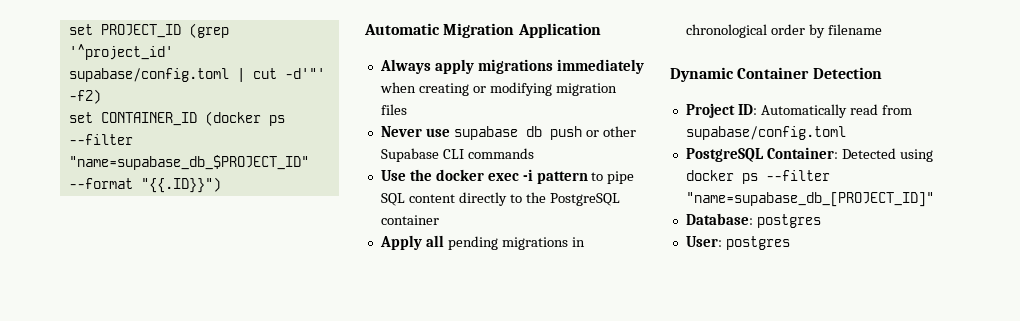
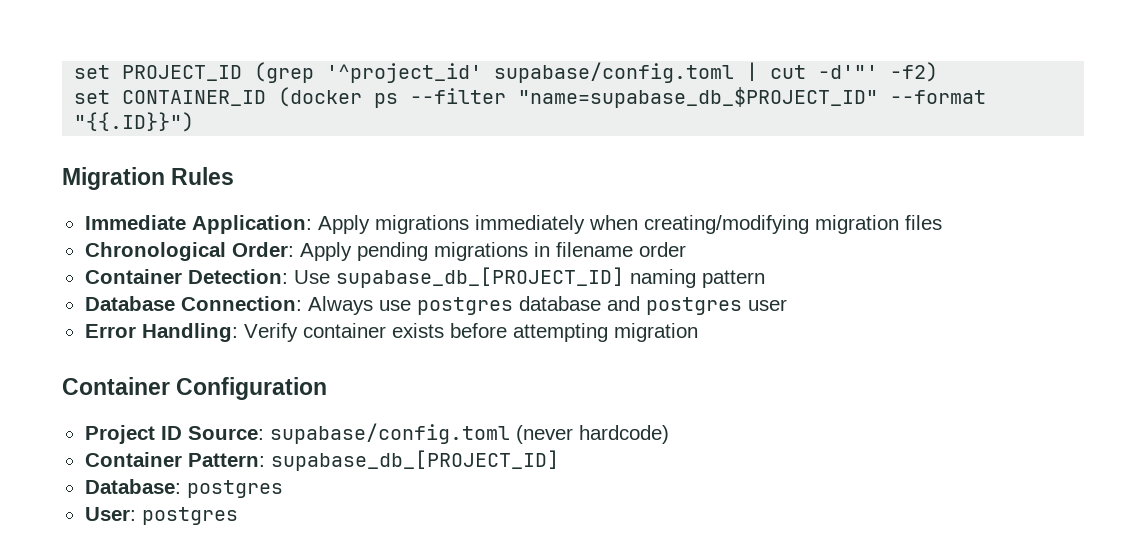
- Automatic Migration Application
- Always apply migrations immediately when creating or modifying migration files
- Never use supabase db push or other Supabase CLI commands
- Use the docker exec -i pattern to pipe SQL content directly to the PostgreSQL container
- Apply all pending migrations in chronological order by filename
- Dynamic Container Detection
- Project ID: Automatically read from supabase/config.toml
- PostgreSQL Container: Detected using docker ps --filter "name=supabase_db_[PROJECT_ID]"
+ Migration Rules
+ Immediate Application: Apply migrations immediately when creating/modifying migration files
+ Chronological Order: Apply pending migrations in filename order
+ Container Detection: Use supabase_db_[PROJECT_ID] naming pattern
+ Database Connection: Always use postgres database and postgres user
+ Error Handling: Verify container exists before attempting migration
+ Container Configuration
+ Project ID Source: supabase/config.toml (never hardcode)
+ Container Pattern: supabase_db_[PROJECT_ID]

